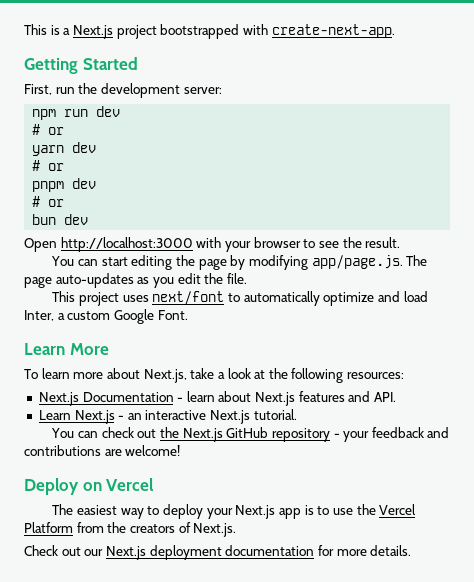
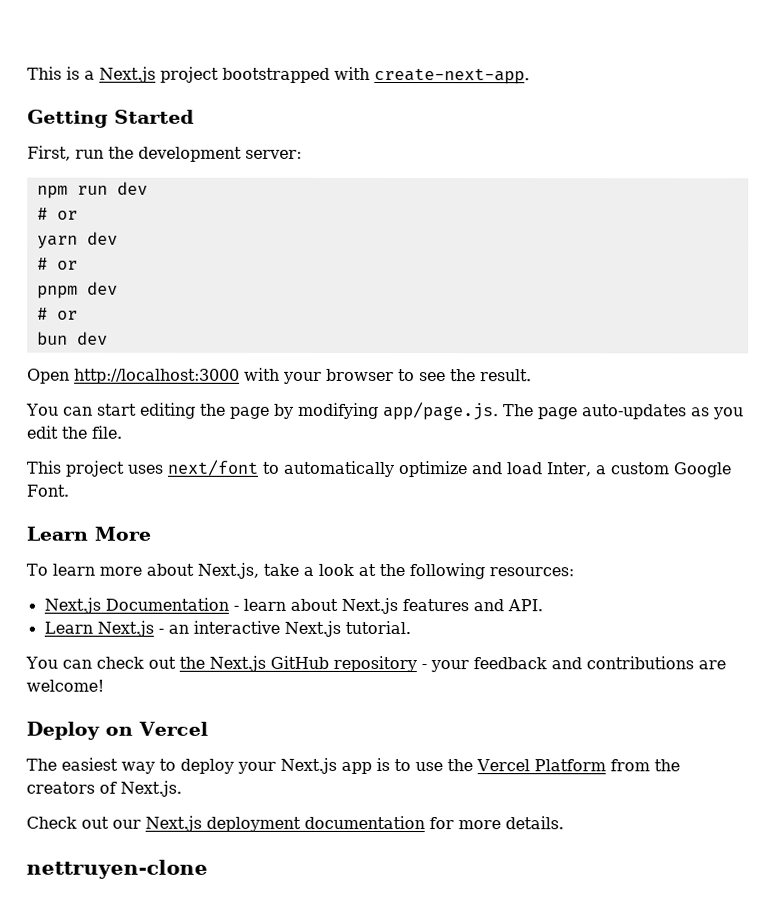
+ nettruyen-clone

